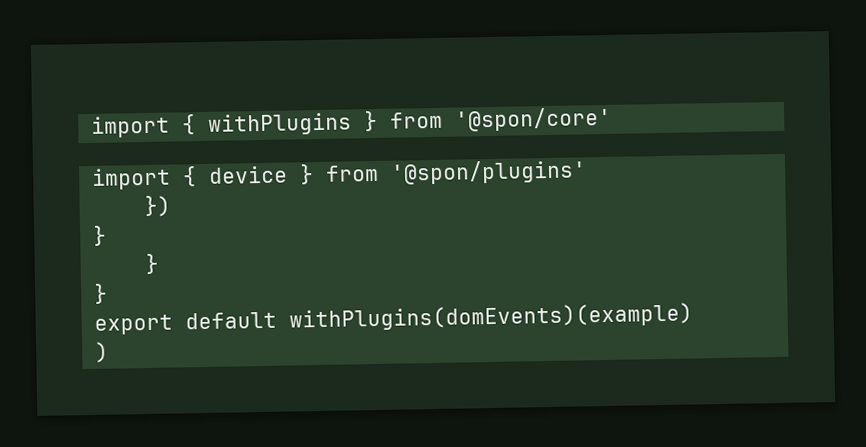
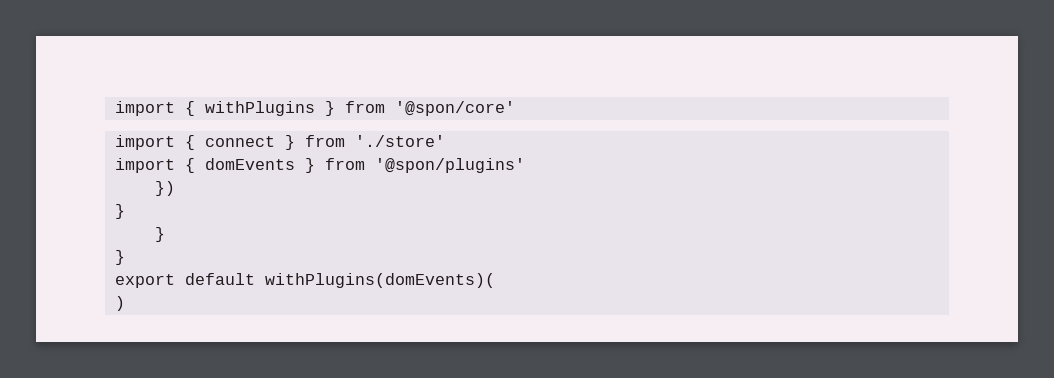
- import { device } from '@spon/plugins'
+ import { connect } from './store'
+ import { domEvents } from '@spon/plugins'
- export default withPlugins(domEvents)(example)
+ export default withPlugins(domEvents)(

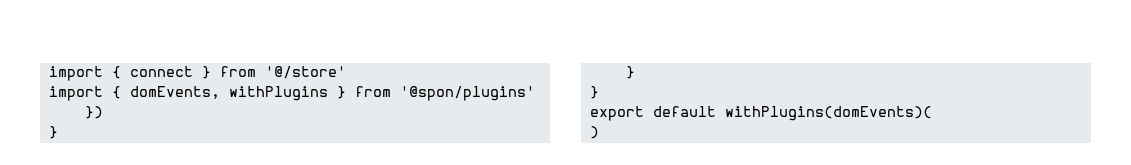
- import { withPlugins } from '@spon/core'
- import { connect } from './store'
- import { domEvents } from '@spon/plugins'
+ import { connect } from '@/store'
+ import { domEvents, withPlugins } from '@spon/plugins'

